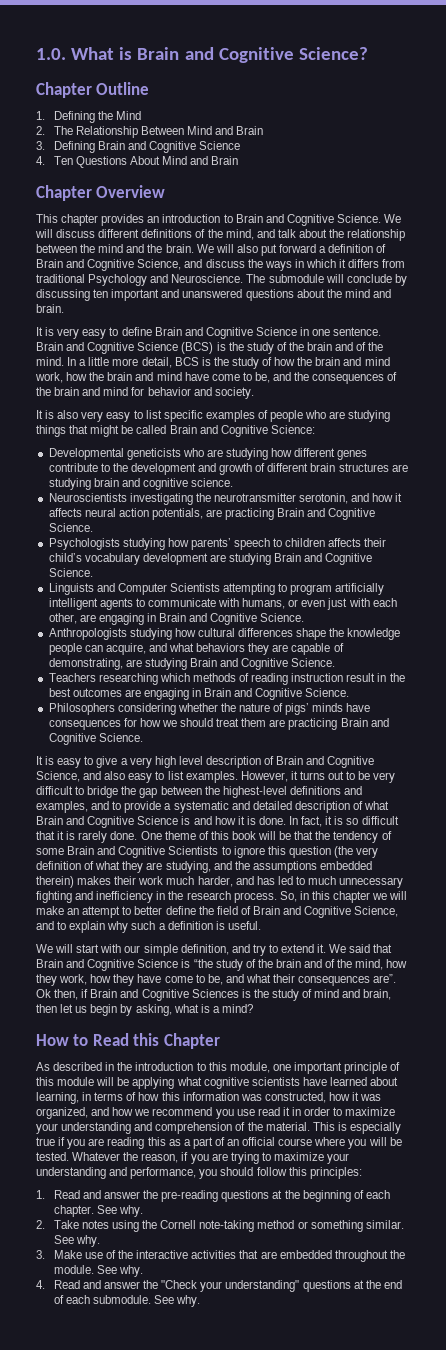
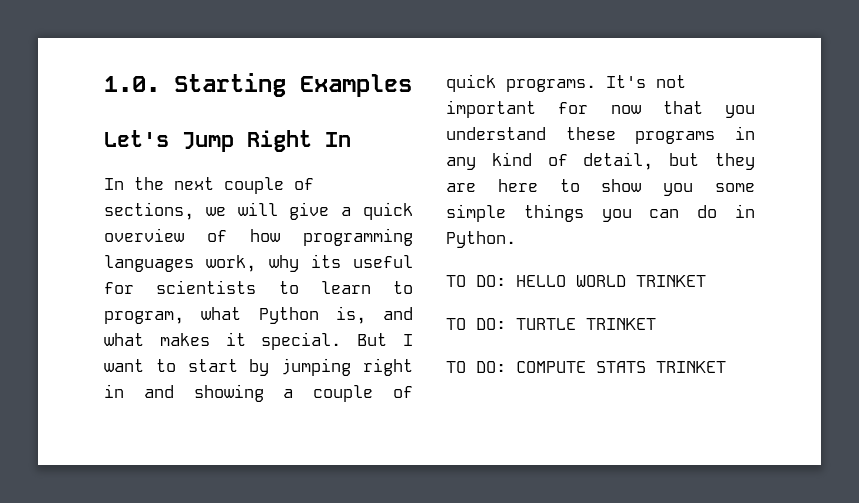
- 1.0. What is Brain and Cognitive Science?
- Chapter Outline
- 1. Defining the Mind
- 2. The Relationship Between Mind and Brain
- 3. Defining Brain and Cognitive Science
- 4. Ten Questions About Mind and Brain
- Chapter Overview
- This chapter provides an introduction to Brain and Cognitive Science. We will discuss different definitions of the mind, and talk about the relationship between the mind and the brain. We will also put forward a definition of Brain and Cognitive Science, and discuss the ways in which it differs from traditional Psychology and Neuroscience. The submodule will conclude by discussing ten important and unanswered questions about the mind and brain.
- It is very easy to define Brain and Cognitive Science in one sentence. Brain and Cognitive Science (BCS) is the study of the brain and of the mind. In a little more detail, BCS is the study of how the brain and mind work, how the brain and mind have come to be, and the consequences of the brain and mind for behavior and society.
- It is also very easy to list specific examples of people who are studying things that might be called Brain and Cognitive Science:
- Developmental geneticists who are studying how different genes contribute to the development and growth of different brain structures are studying brain and cognitive science.
- Neuroscientists investigating the neurotransmitter serotonin, and how it affects neural action potentials, are practicing Brain and Cognitive Science.
- Psychologists studying how parents’ speech to children affects their child’s vocabulary development are studying Brain and Cognitive Science.
- Linguists and Computer Scientists attempting to program artificially intelligent agents to communicate with humans, or even just with each other, are engaging in Brain and Cognitive Science.
- Anthropologists studying how cultural differences shape the knowledge people can acquire, and what behaviors they are capable of demonstrating, are studying Brain and Cognitive Science.
- Teachers researching which methods of reading instruction result in the best outcomes are engaging in Brain and Cognitive Science.
- Philosophers considering whether the nature of pigs’ minds have consequences for how we should treat them are practicing Brain and Cognitive Science.
- It is easy to give a very high level description of Brain and Cognitive Science, and also easy to list examples. However, it turns out to be very difficult to bridge the gap between the highest-level definitions and examples, and to provide a systematic and detailed description of what Brain and Cognitive Science is and how it is done. In fact, it is so difficult that it is rarely done. One theme of this book will be that the tendency of some Brain and Cognitive Scientists to ignore this question (the very definition of what they are studying, and the assumptions embedded therein) makes their work much harder, and has led to much unnecessary fighting and inefficiency in the research process. So, in this chapter we will make an attempt to better define the field of Brain and Cognitive Science, and to explain why such a definition is useful.
- We will start with our simple definition, and try to extend it. We said that Brain and Cognitive Science is “the study of the brain and of the mind, how they work, how they have come to be, and what their consequences are”. Ok then, if Brain and Cognitive Sciences is the study of mind and brain, then let us begin by asking, what is a mind?
- How to Read this Chapter
- As described in the introduction to this module, one important principle of this module will be applying what cognitive scientists have learned about learning, in terms of how this information was constructed, how it was organized, and how we recommend you use read it in order to maximize your understanding and comprehension of the material. This is especially true if you are reading this as a part of an official course where you will be tested. Whatever the reason, if you are trying to maximize your understanding and performance, you should follow this principles:
- 1. Read and answer the pre-reading questions at the beginning of each chapter. See why.
- 2. Take notes using the Cornell note-taking method or something similar. See why.
- 3. Make use of the interactive activities that are embedded throughout the module. See why.
- 4. Read and answer the "Check your understanding" questions at the end of each submodule. See why.
+ 1.0. Starting Examples
+ Let's Jump Right In
+ In the next couple of sections, we will give a quick overview of how programming languages work, why its useful for scientists to learn to program, what Python is, and what makes it special. But I want to start by jumping right in and showing a couple of quick programs. It's not important for now that you understand these programs in any kind of detail, but they are here to show you some simple things you can do in Python.
+ TO DO: HELLO WORLD TRINKET
+ TO DO: TURTLE TRINKET
+ TO DO: COMPUTE STATS TRINKET

